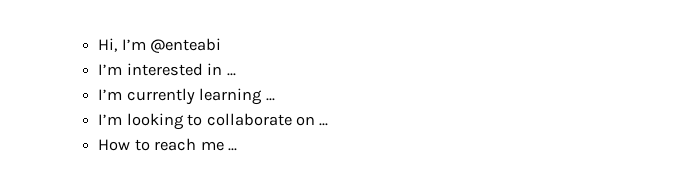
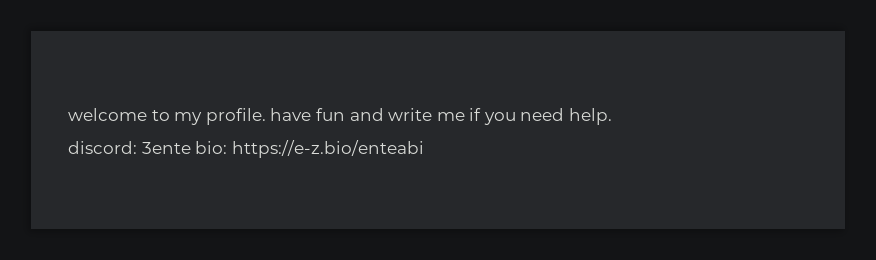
- Hi, I’m @enteabi
- I’m interested in ...
- I’m currently learning ...
- I’m looking to collaborate on ...
- How to reach me ...
+ welcome to my profile. have fun and write me if you need help.
+ discord: 3ente bio: https://e-z.bio/enteabi

